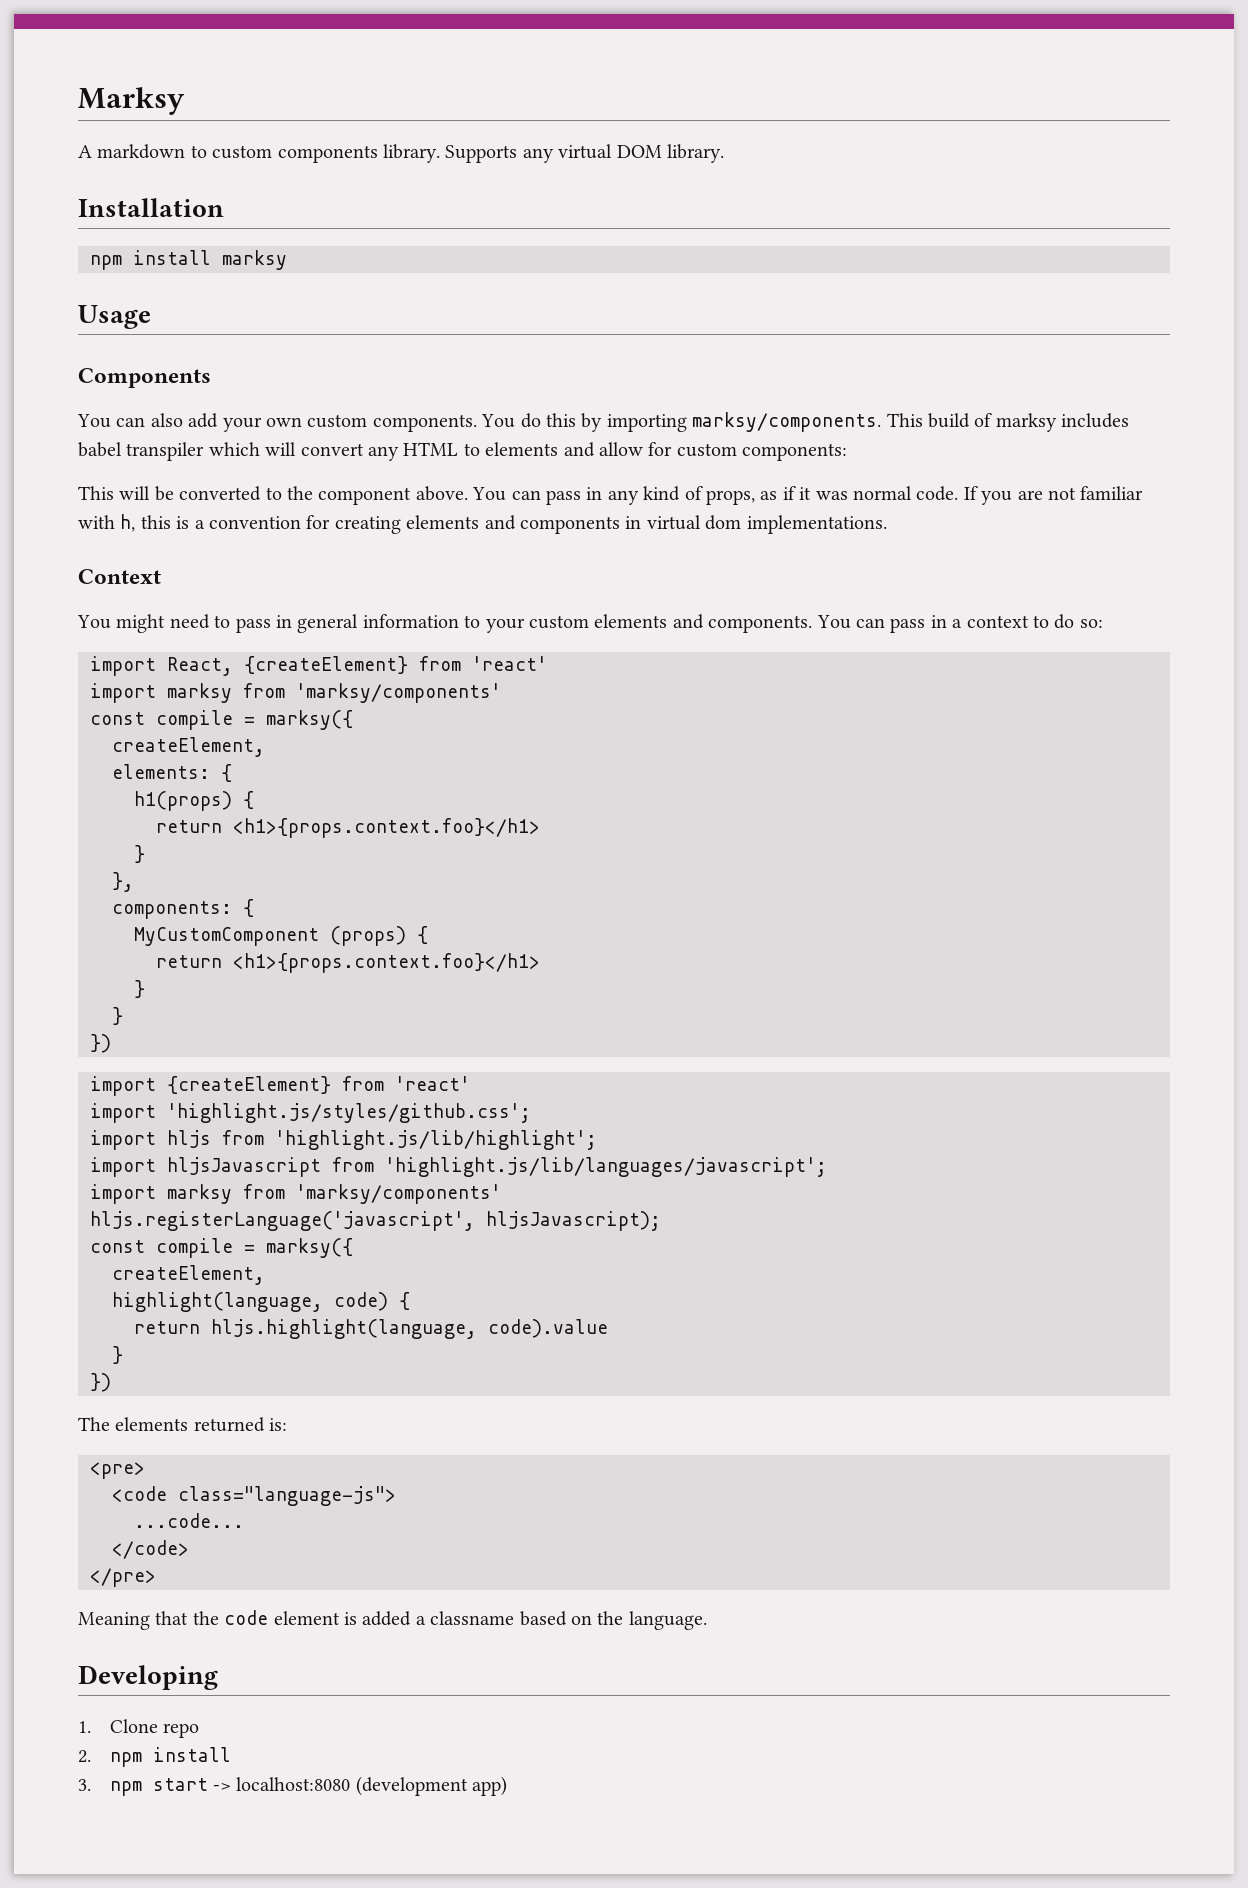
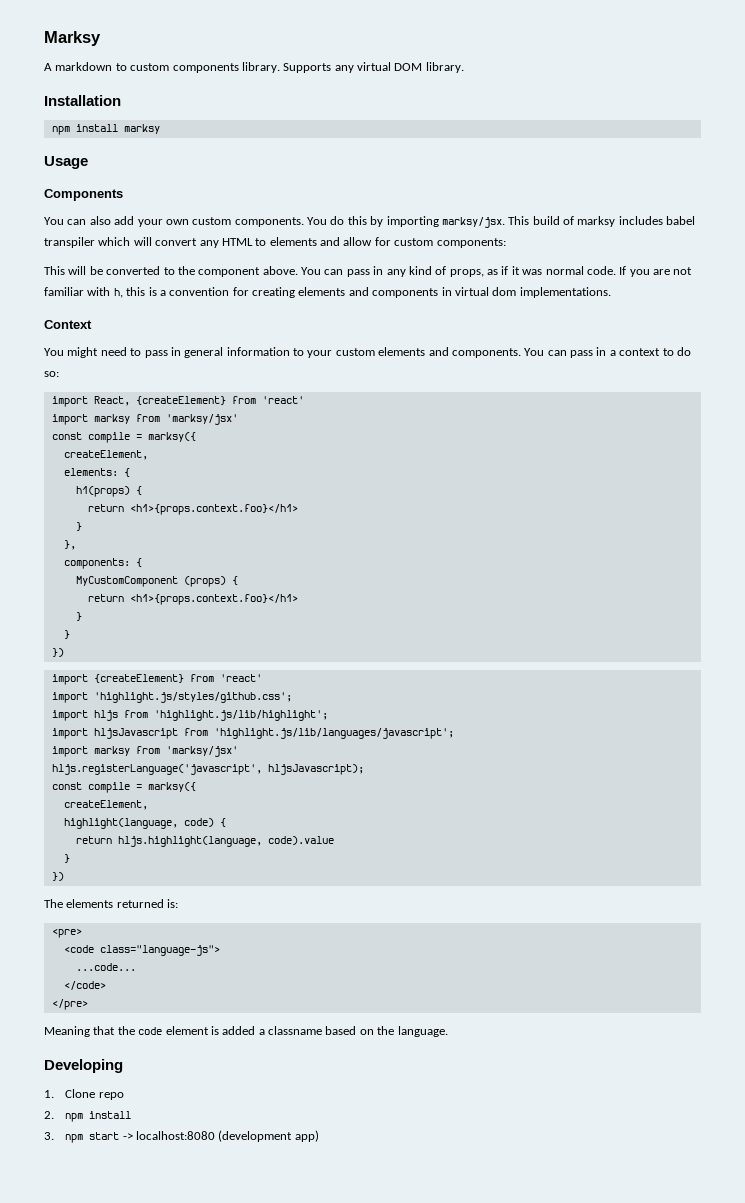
- You do this by importing marksy/components.
+ You do this by importing marksy/jsx.
  import React, {createElement} from 'react'
- import marksy from 'marksy/components'
+ import marksy from 'marksy/jsx'
  import hljsJavascript from 'highlight.js/lib/languages/javascript';
- import marksy from 'marksy/components'
+ import marksy from 'marksy/jsx'

